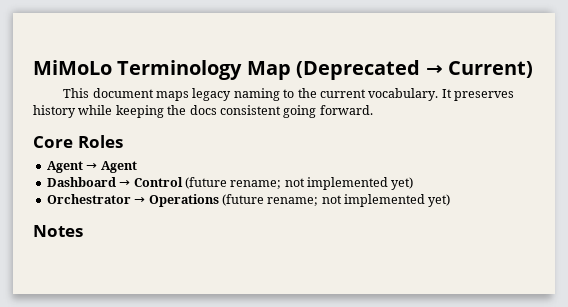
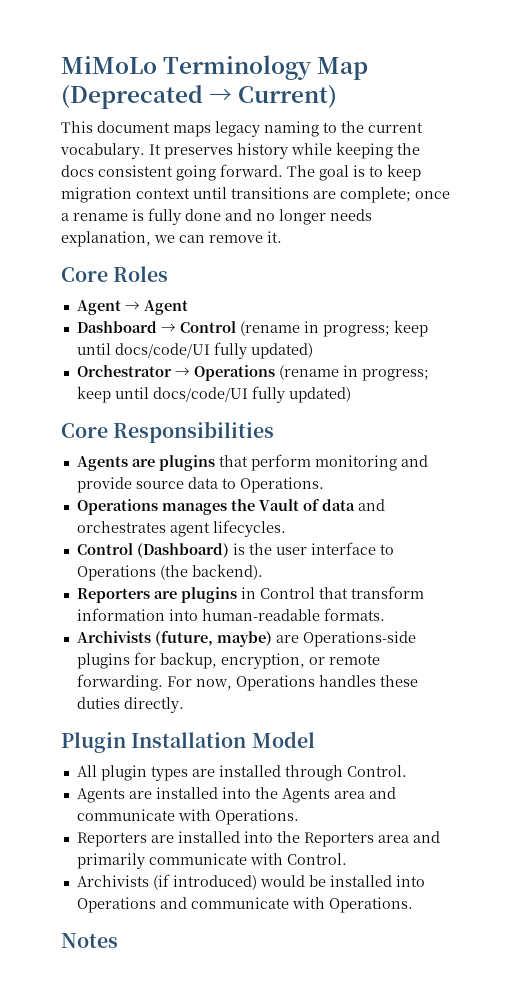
+ The goal is to keep migration context until transitions are complete; once a rename is fully done and no longer needs explanation, we can remove it.
- Dashboard → Control (future rename; not implemented yet)
- Orchestrator → Operations (future rename; not implemented yet)
+ Dashboard → Control (rename in progress; keep until docs/code/UI fully updated)
+ Orchestrator → Operations (rename in progress; keep until docs/code/UI fully updated)
+ Core Responsibilities
+ Agents are plugins that perform monitoring and provide source data to Operations.
+ Operations manages the Vault of data and orchestrates agent lifecycles.
+ Control (Dashboard) is the user interface to Operations (the backend).
+ Reporters are plugins in Control that transform information into human-readable formats.
+ Archivists (future, maybe) are Operations-side plugins for backup, encryption, or remote forwarding. For now, Operations handles these duties directly.
+ Plugin Installation Model
+ All plugin types are installed through Control.
+ Agents are installed into the Agents area and communicate with Operations.
+ Reporters are installed into the Reporters area and primarily communicate with Control.
+ Archivists (if introduced) would be installed into Operations and communicate with Operations.

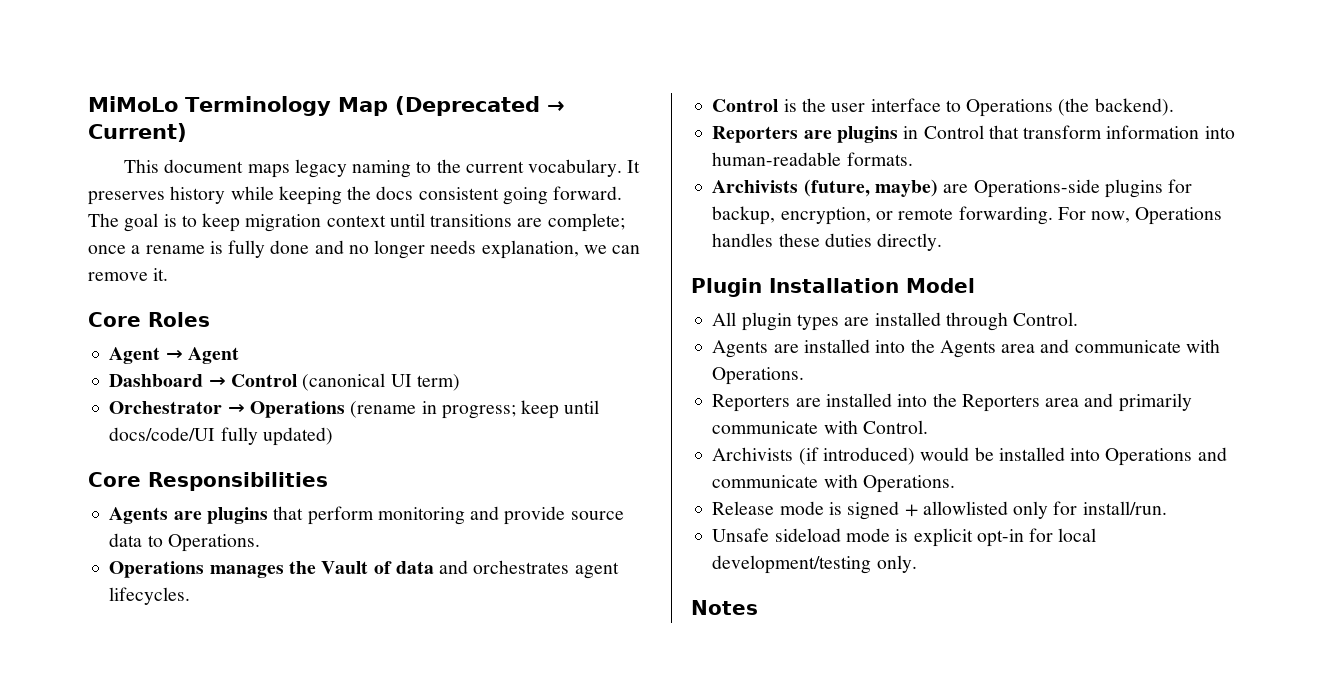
- Dashboard → Control (rename in progress; keep until docs/code/UI fully updated)
+ Dashboard → Control (canonical UI term)
- Control (Dashboard) is the user interface to Operations (the backend).
+ Control is the user interface to Operations (the backend).
+ Release mode is signed + allowlisted only for install/run.
+ Unsafe sideload mode is explicit opt-in for local development/testing only.

